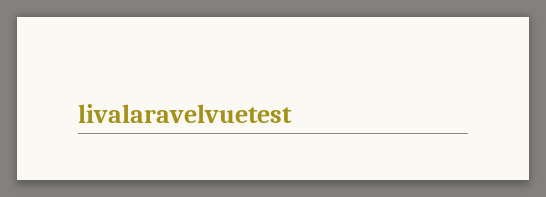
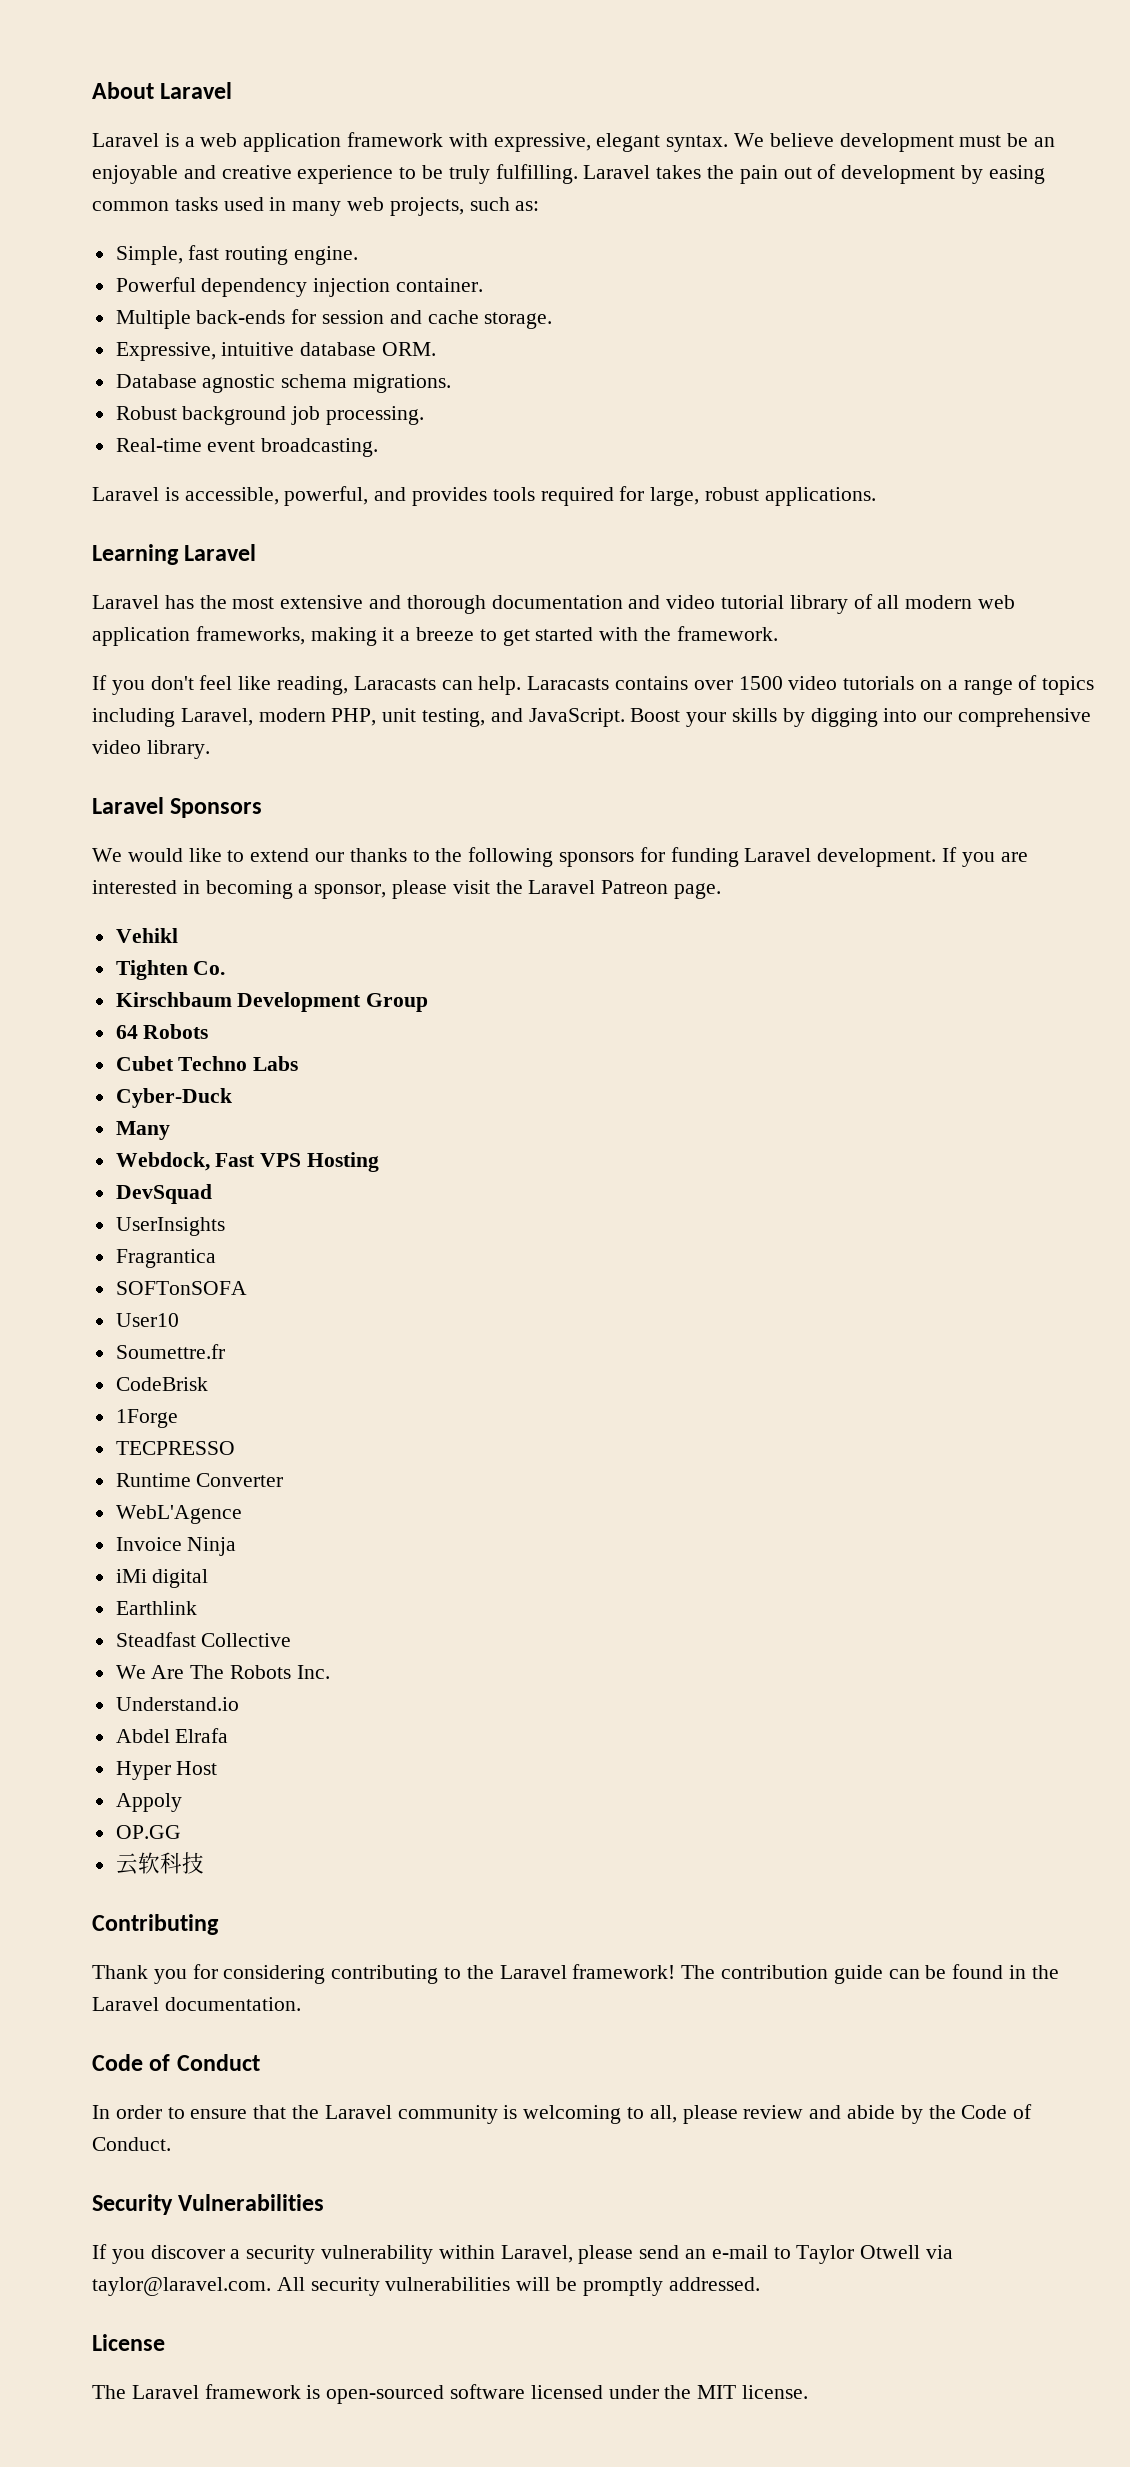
- livalaravelvuetest
+ About Laravel
+ Laravel is a web application framework with expressive, elegant syntax. We believe development must be an enjoyable and creative experience to be truly fulfilling. Laravel takes the pain out of development by easing common tasks used in many web projects, such as:
+ Simple, fast routing engine.
+ Powerful dependency injection container.
+ Multiple back-ends for session and cache storage.
+ Expressive, intuitive database ORM.
+ Database agnostic schema migrations.
+ Robust background job processing.
+ Real-time event broadcasting.
+ Laravel is accessible, powerful, and provides tools required for large, robust applications.
+ Learning Laravel
+ Laravel has the most extensive and thorough documentation and video tutorial library of all modern web application frameworks, making it a breeze to get started with the framework.
+ If you don't feel like reading, Laracasts can help. Laracasts contains over 1500 video tutorials on a range of topics including Laravel, modern PHP, unit testing, and JavaScript. Boost your skills by digging into our comprehensive video library.
+ Laravel Sponsors
+ We would like to extend our thanks to the following sponsors for funding Laravel development. If you are interested in becoming a sponsor, please visit the Laravel Patreon page.
+ Vehikl
+ Tighten Co.
+ Kirschbaum Development Group
+ 64 Robots
+ Cubet Techno Labs
+ Cyber-Duck
+ Many
+ Webdock, Fast VPS Hosting
+ DevSquad
+ UserInsights
+ Fragrantica
+ SOFTonSOFA
+ User10
+ Soumettre.fr
+ CodeBrisk
+ 1Forge
+ TECPRESSO
+ Runtime Converter
+ WebL'Agence
+ Invoice Ninja
+ iMi digital
+ Earthlink
+ Steadfast Collective
+ We Are The Robots Inc.
+ Understand.io
+ Abdel Elrafa
+ Hyper Host
+ Appoly
+ OP.GG
+ 云软科技
+ Contributing
+ Thank you for considering contributing to the Laravel framework! The contribution guide can be found in the Laravel documentation.
+ Code of Conduct
+ In order to ensure that the Laravel community is welcoming to all, please review and abide by the Code of Conduct.
+ Security Vulnerabilities
+ If you discover a security vulnerability within Laravel, please send an e-mail to Taylor Otwell via taylor@laravel.com. All security vulnerabilities will be promptly addressed.
+ License
+ The Laravel framework is open-sourced software licensed under the MIT license.

